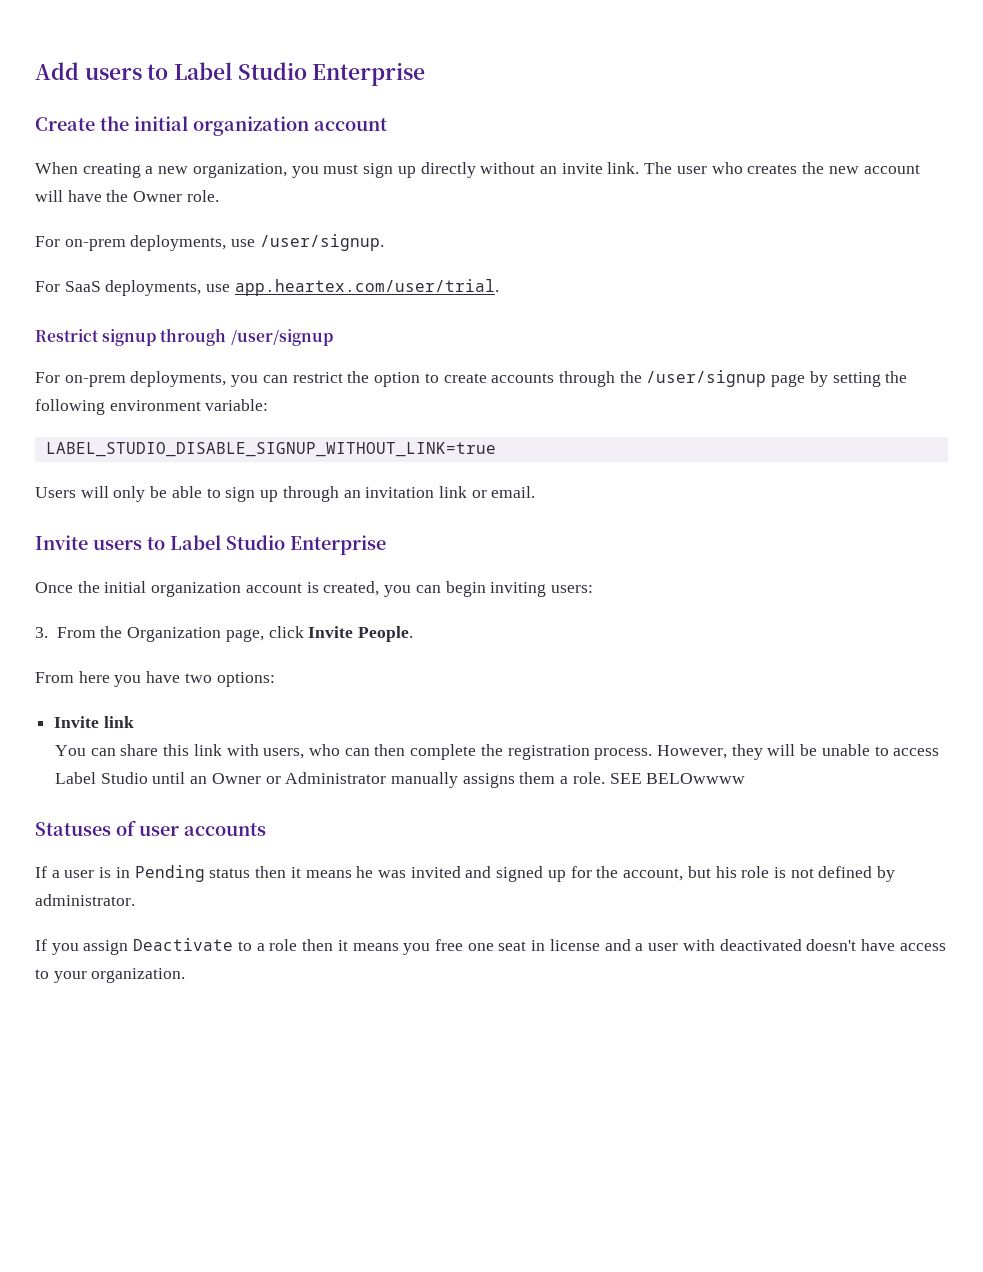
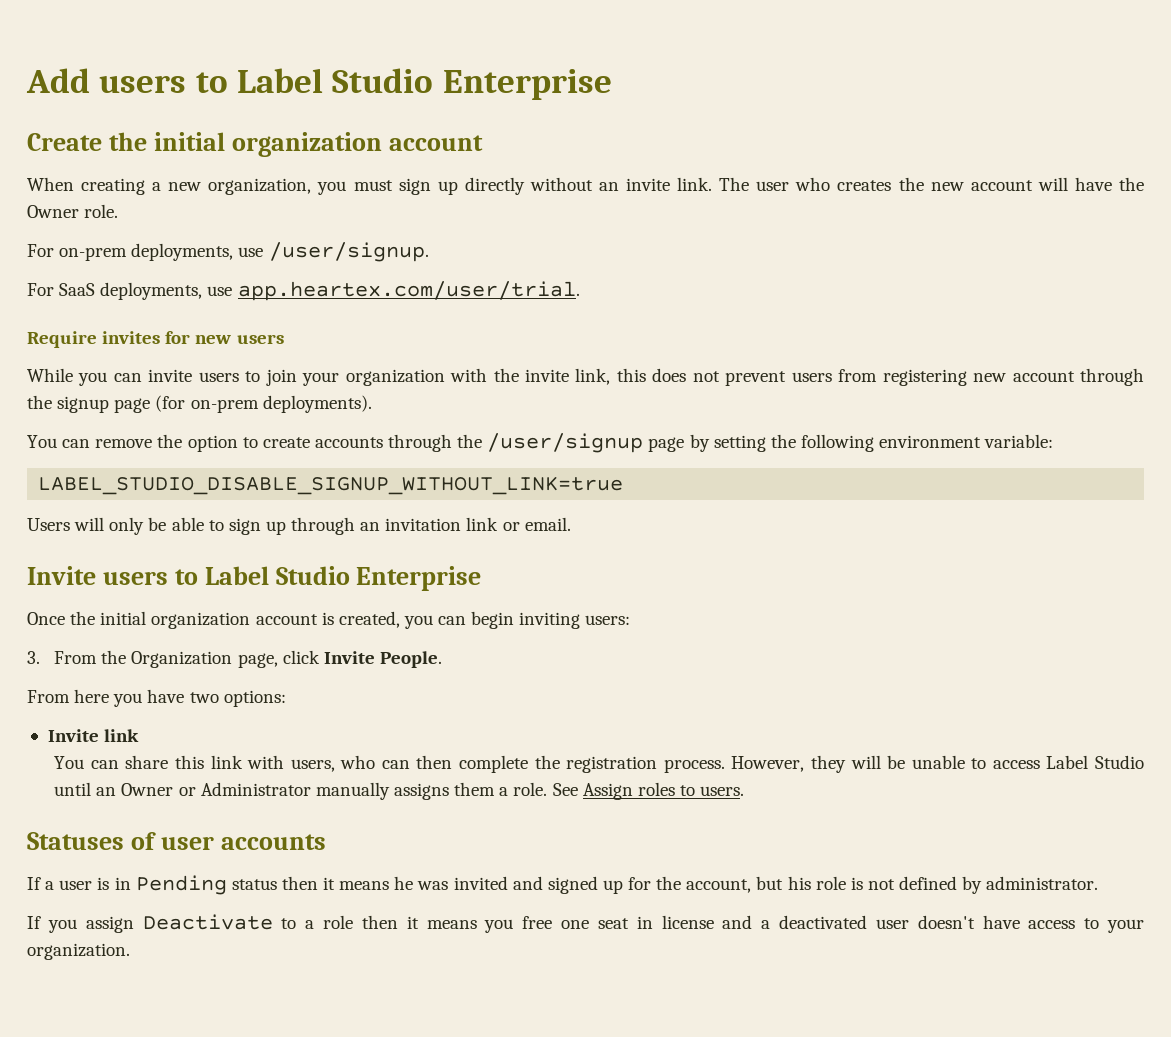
- Restrict signup through /user/signup
- For on-prem deployments, you can restrict the option to create accounts through the /user/signup page by setting the following environment variable:
+ Require invites for new users
+ While you can invite users to join your organization with the invite link, this does not prevent users from registering new account through the signup page (for on-prem deployments).
+ You can remove the option to create accounts through the /user/signup page by setting the following environment variable:
- SEE BELOwwww
+ See Assign roles to users.
- If you assign Deactivate to a role then it means you free one seat in license and a user with deactivated doesn't have access to your organization.
+ If you assign Deactivate to a role then it means you free one seat in license and a deactivated user doesn't have access to your organization.

